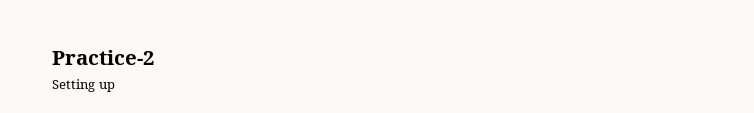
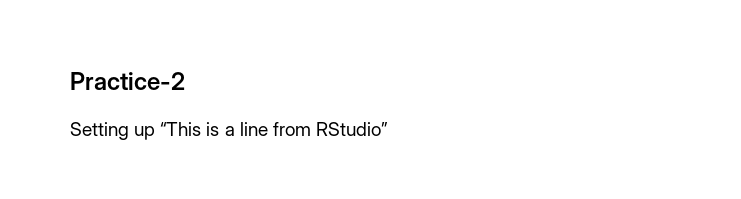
- Setting up
+ Setting up “This is a line from RStudio”

